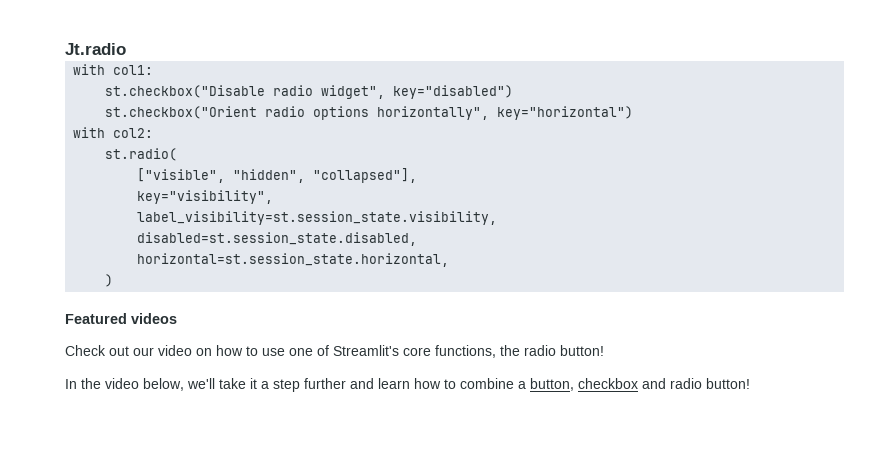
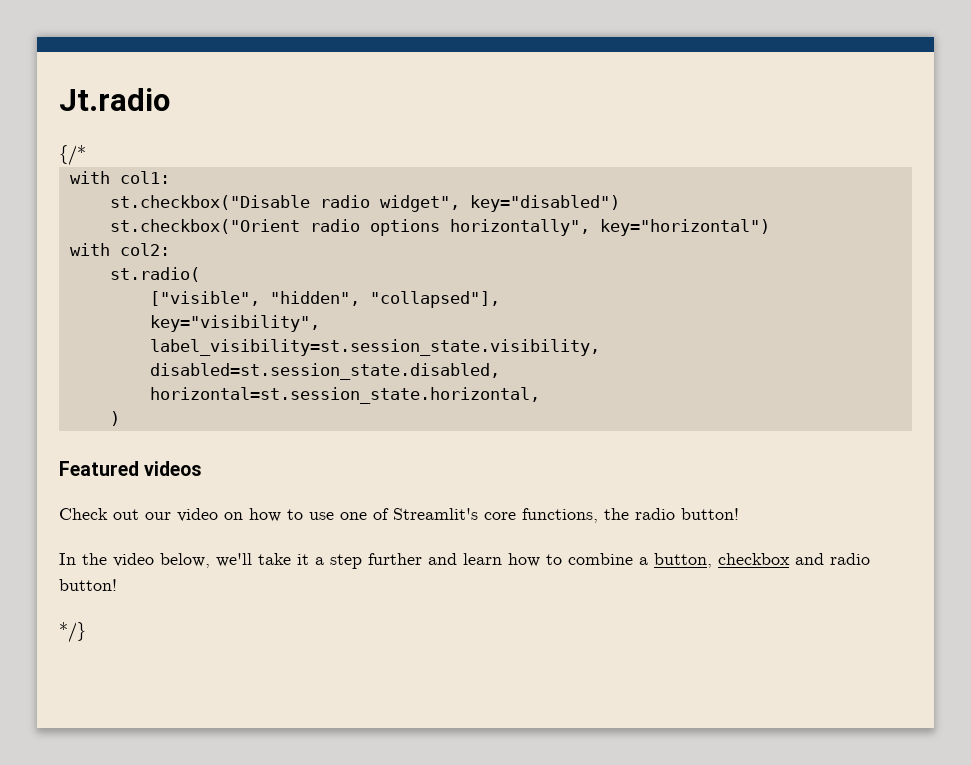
+ {/*
+ */}

